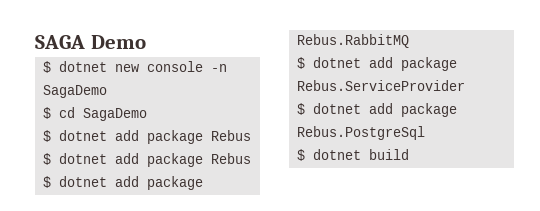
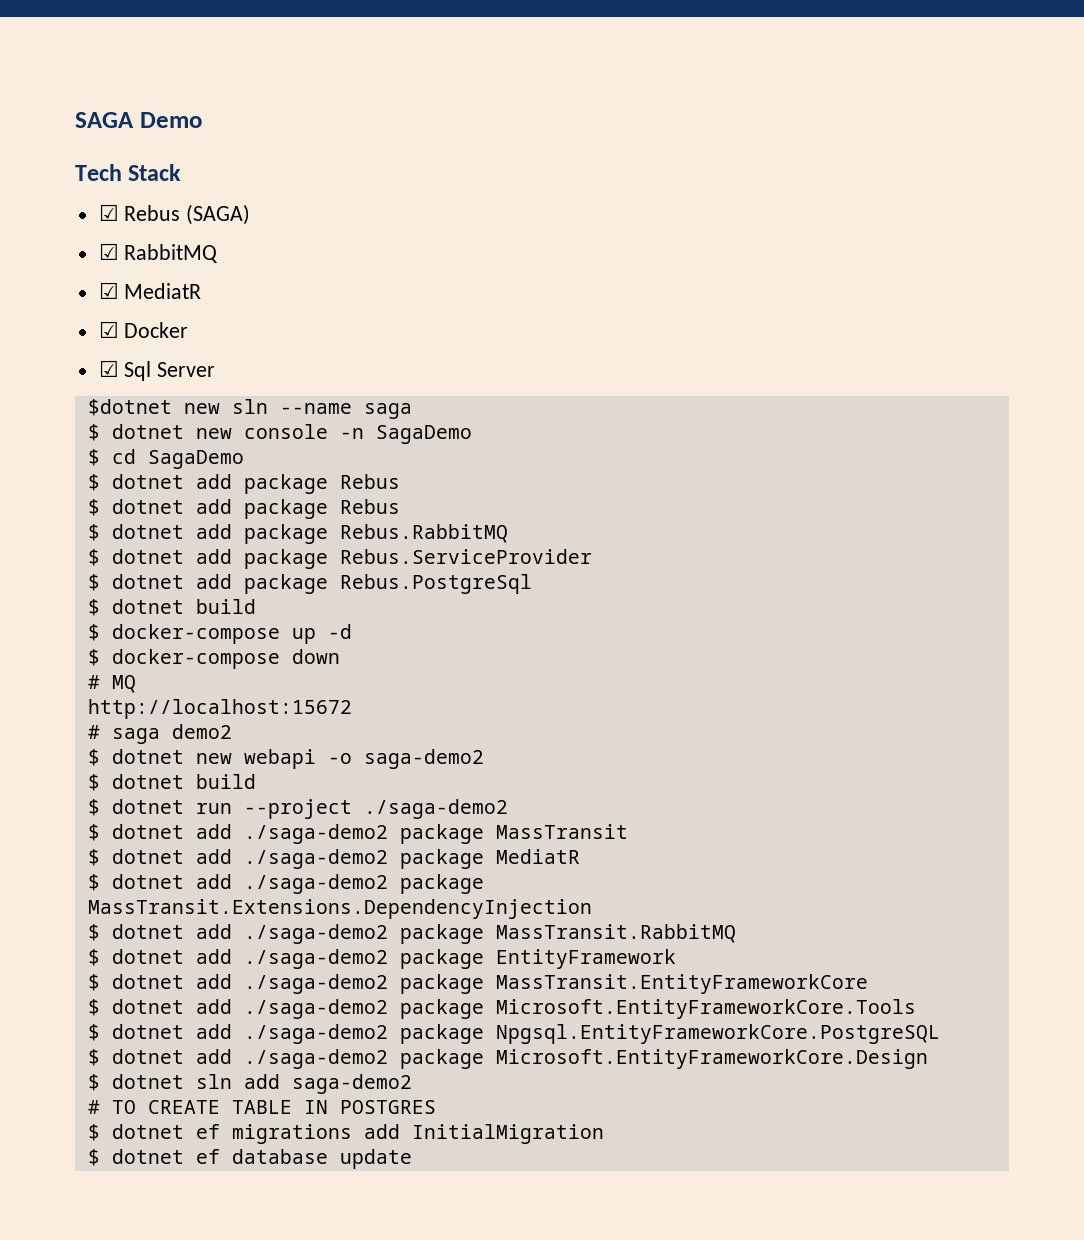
+ Tech Stack
+ ☑ Rebus (SAGA)
+ ☑ RabbitMQ
+ ☑ MediatR
+ ☑ Docker
+ ☑ Sql Server
+ $dotnet new sln --name saga
+ $ docker-compose up -d
+ $ docker-compose down
+ # MQ
+ http://localhost:15672
+ # saga demo2
+ $ dotnet new webapi -o saga-demo2
+ $ dotnet build
+ $ dotnet run --project ./saga-demo2
+ $ dotnet add ./saga-demo2 package MassTransit
+ $ dotnet add ./saga-demo2 package MediatR
+ $ dotnet add ./saga-demo2 package MassTransit.Extensions.DependencyInjection
+ $ dotnet add ./saga-demo2 package MassTransit.RabbitMQ
+ $ dotnet add ./saga-demo2 package EntityFramework
+ $ dotnet add ./saga-demo2 package MassTransit.EntityFrameworkCore
+ $ dotnet add ./saga-demo2 package Microsoft.EntityFrameworkCore.Tools
+ $ dotnet add ./saga-demo2 package Npgsql.EntityFrameworkCore.PostgreSQL
+ $ dotnet add ./saga-demo2 package Microsoft.EntityFrameworkCore.Design
+ $ dotnet sln add saga-demo2
+ # TO CREATE TABLE IN POSTGRES
+ $ dotnet ef migrations add InitialMigration
+ $ dotnet ef database update

